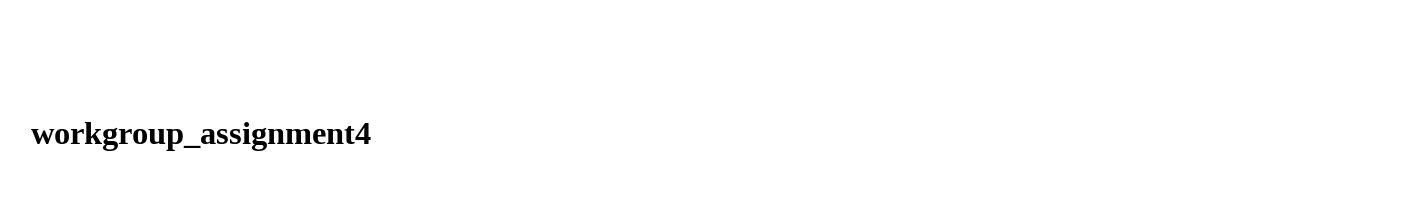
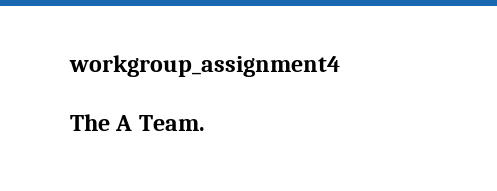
+ The A Team.

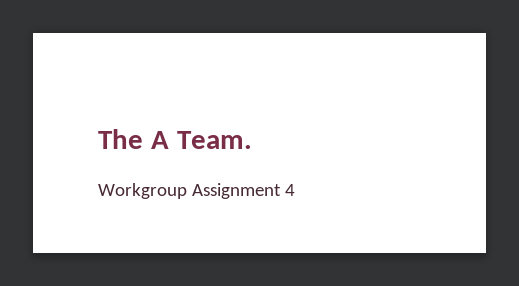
- workgroup_assignment4
+ Workgroup Assignment 4

